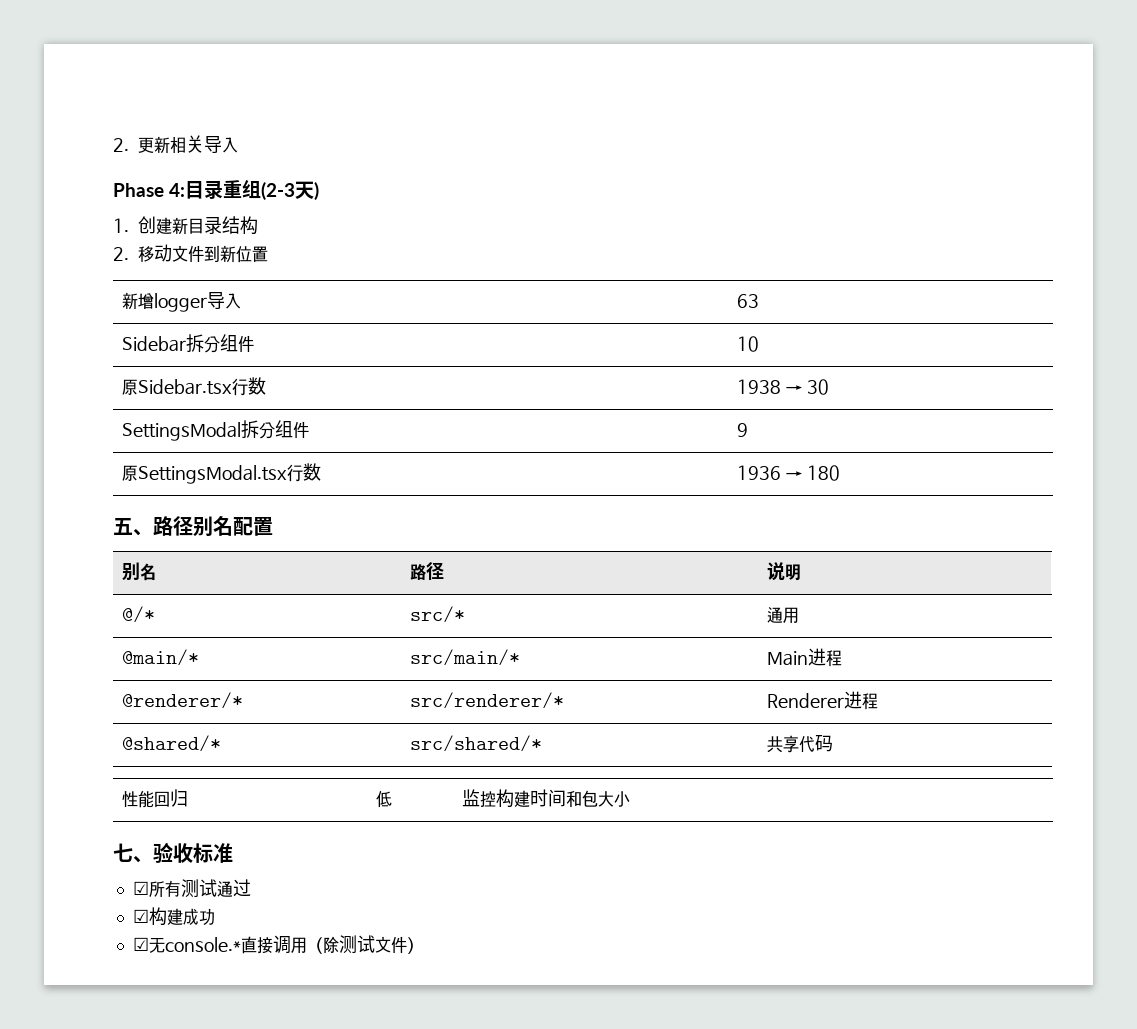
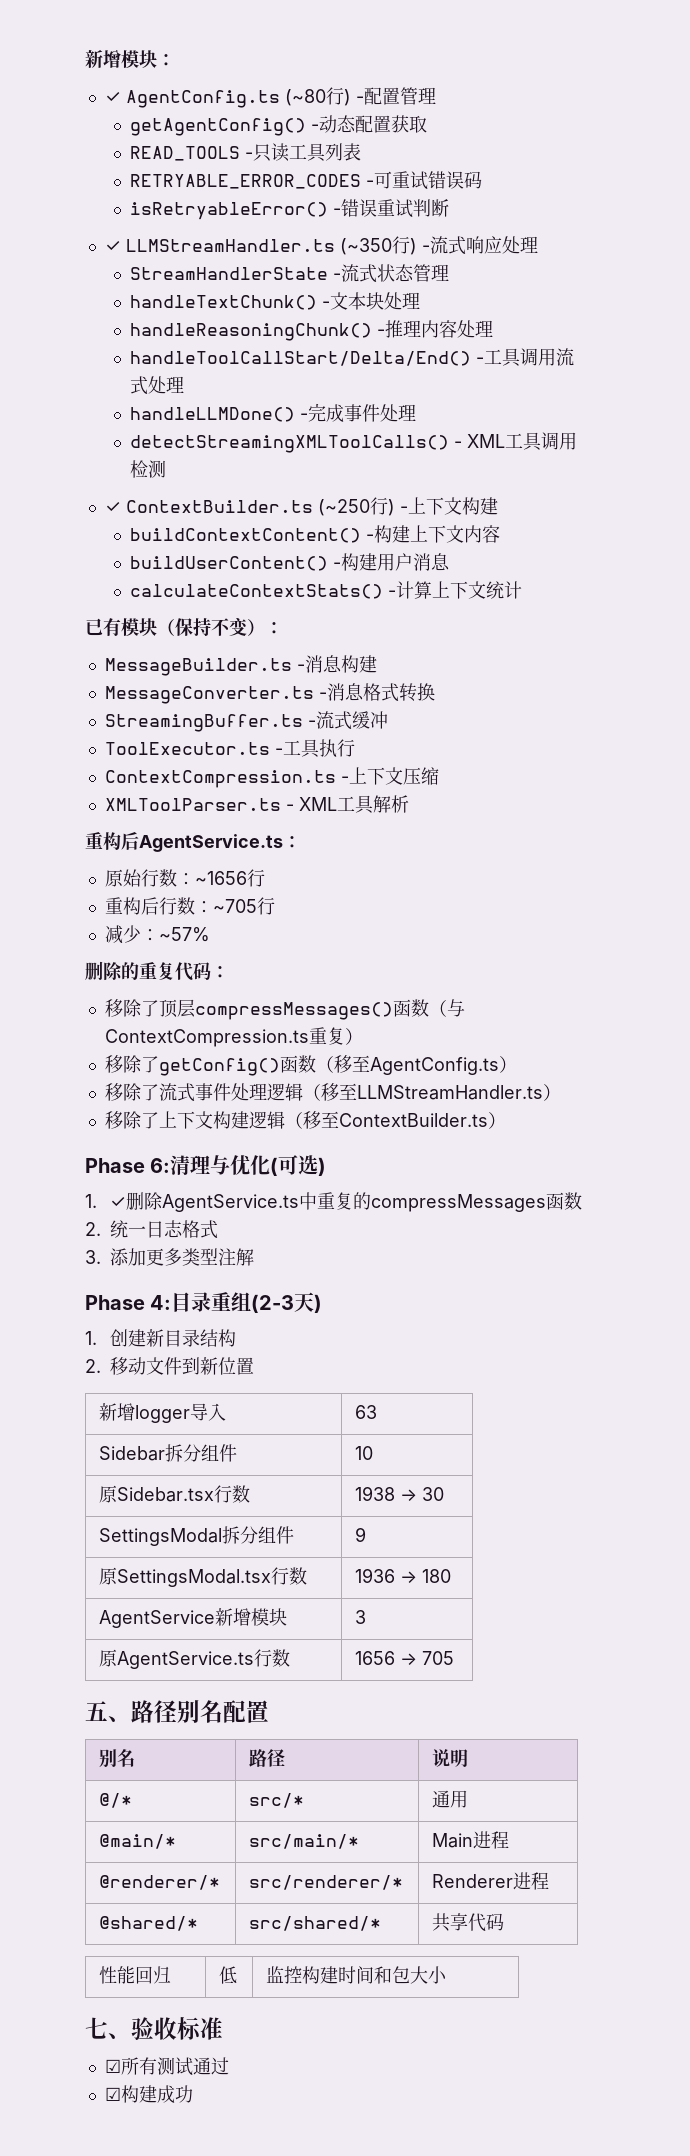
- 2.更新相关导入
+ 新增模块：
+ ✓ AgentConfig.ts (~80行) -配置管理
+ getAgentConfig() -动态配置获取
+ READ_TOOLS -只读工具列表
+ RETRYABLE_ERROR_CODES -可重试错误码
+ isRetryableError() -错误重试判断
+ ✓ LLMStreamHandler.ts (~350行) -流式响应处理
+ StreamHandlerState -流式状态管理
+ handleTextChunk() -文本块处理
+ handleReasoningChunk() -推理内容处理
+ handleToolCallStart/Delta/End() -工具调用流式处理
+ handleLLMDone() -完成事件处理
+ detectStreamingXMLToolCalls() - XML工具调用检测
+ ✓ ContextBuilder.ts (~250行) -上下文构建
+ buildContextContent() -构建上下文内容
+ buildUserContent() -构建用户消息
+ calculateContextStats() -计算上下文统计
+ 已有模块（保持不变）：
+ MessageBuilder.ts -消息构建
+ MessageConverter.ts -消息格式转换
+ StreamingBuffer.ts -流式缓冲
+ ToolExecutor.ts -工具执行
+ ContextCompression.ts -上下文压缩
+ XMLToolParser.ts - XML工具解析
+ 重构后AgentService.ts：
+ 原始行数：~1656行
+ 重构后行数：~705行
+ 减少：~57%
+ 删除的重复代码：
+ 移除了顶层compressMessages()函数（与ContextCompression.ts重复）
+ 移除了getConfig()函数（移至AgentConfig.ts）
+ 移除了流式事件处理逻辑（移至LLMStreamHandler.ts）
+ 移除了上下文构建逻辑（移至ContextBuilder.ts）
+ Phase 6:清理与优化(可选)
+ 1. ✓删除AgentService.ts中重复的compressMessages函数
+ 2.统一日志格式
+ 3.添加更多类型注解
+ AgentService新增模块 | 3
+ 原AgentService.ts行数 | 1656 → 705
- ☑无console.*直接调用（除测试文件）

